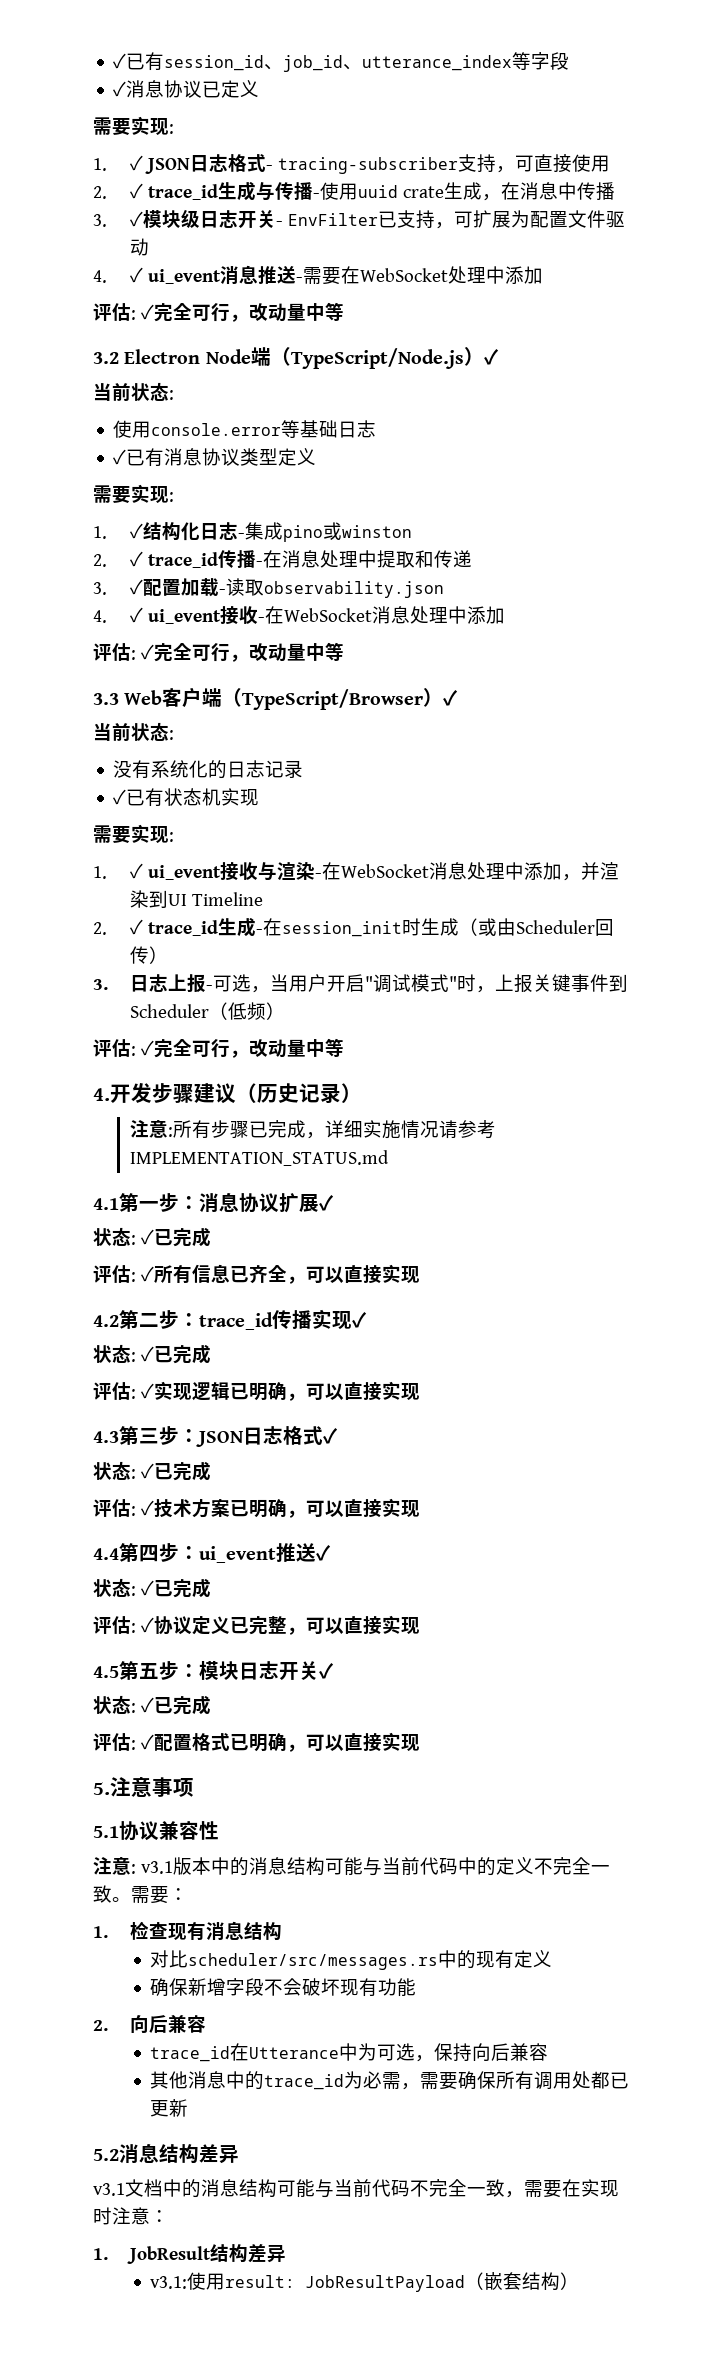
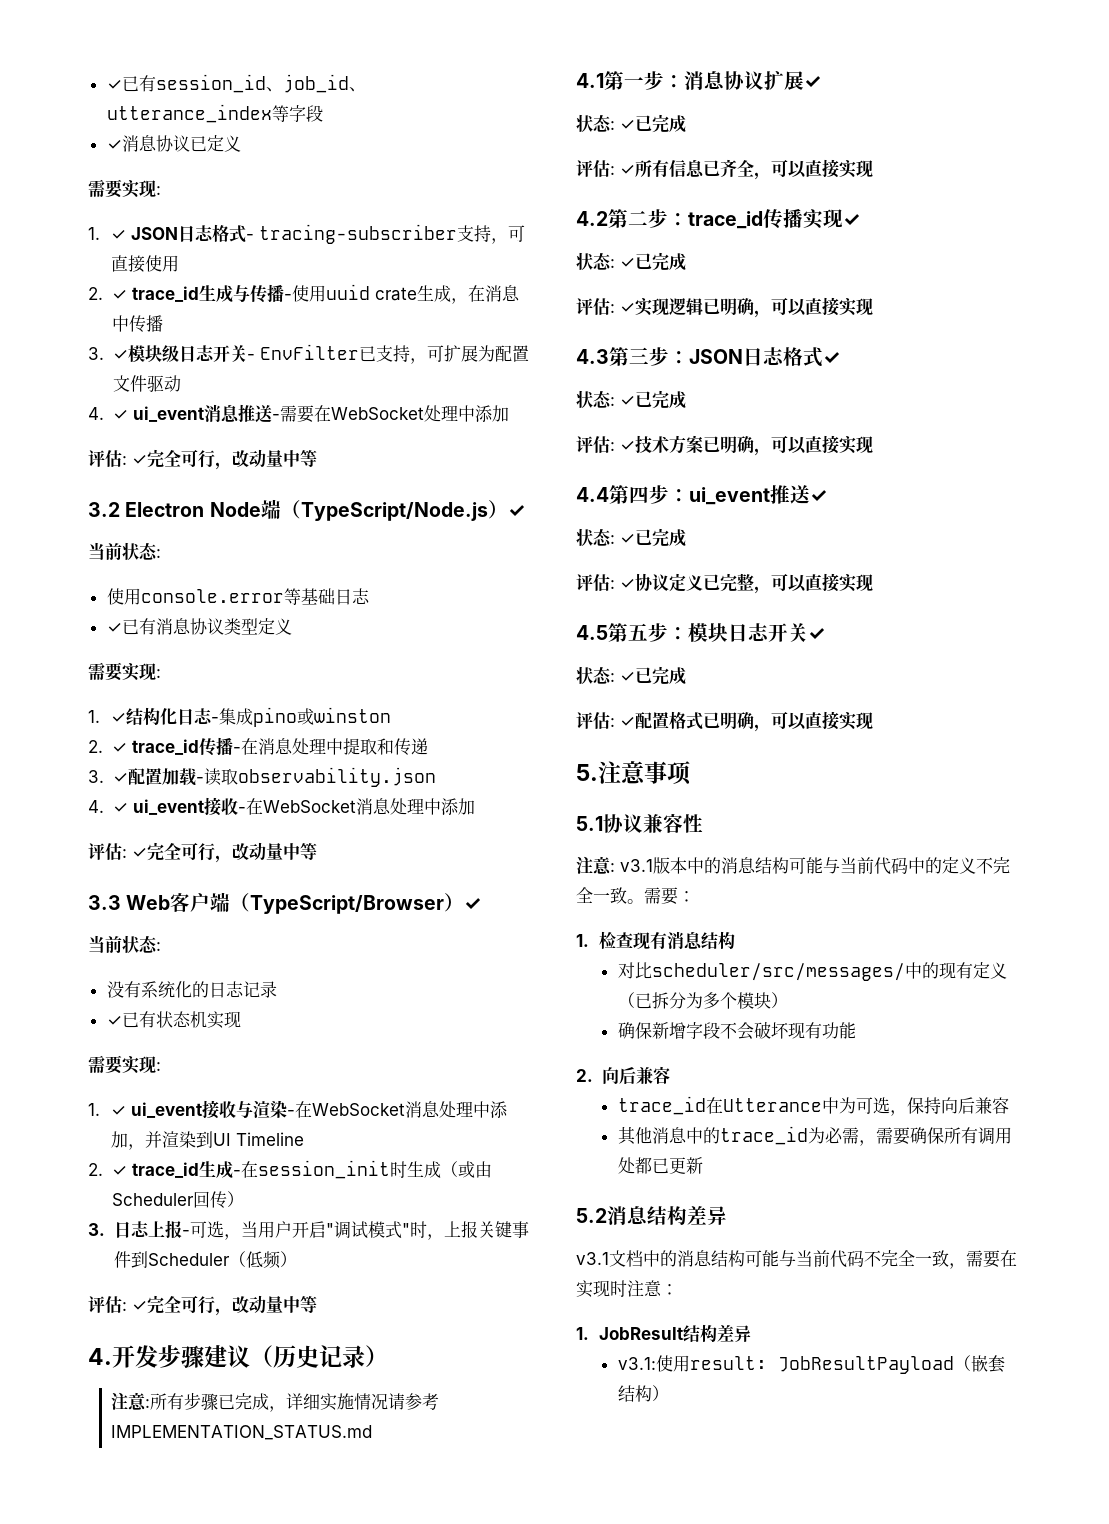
- 对比scheduler/src/messages.rs中的现有定义
+ 对比scheduler/src/messages/中的现有定义（已拆分为多个模块）

